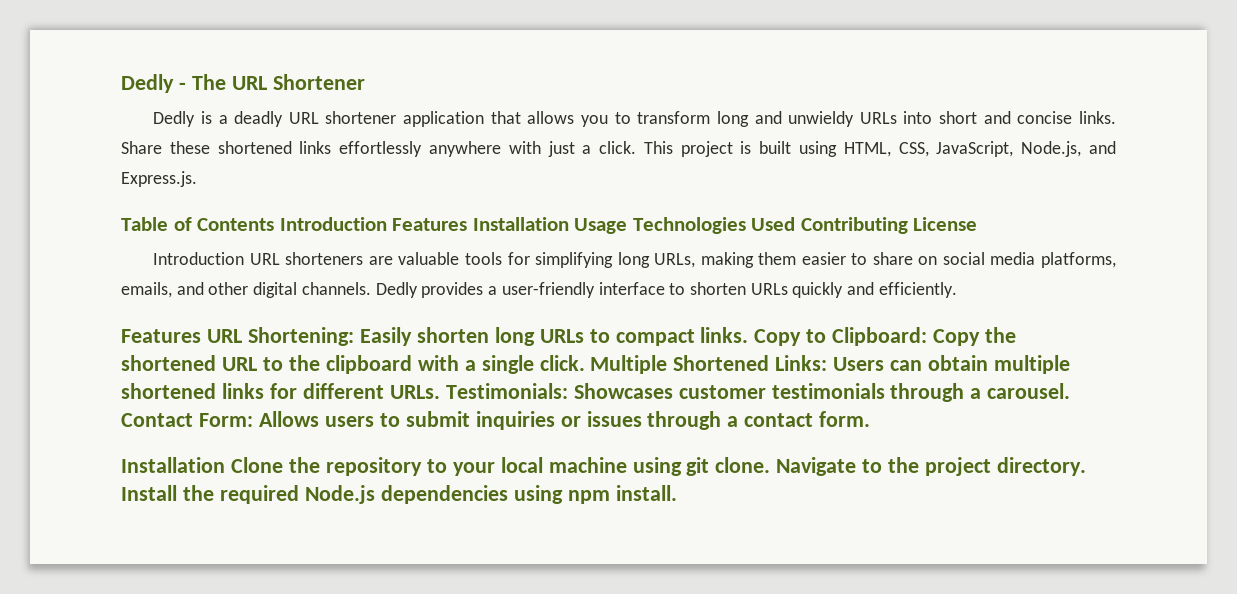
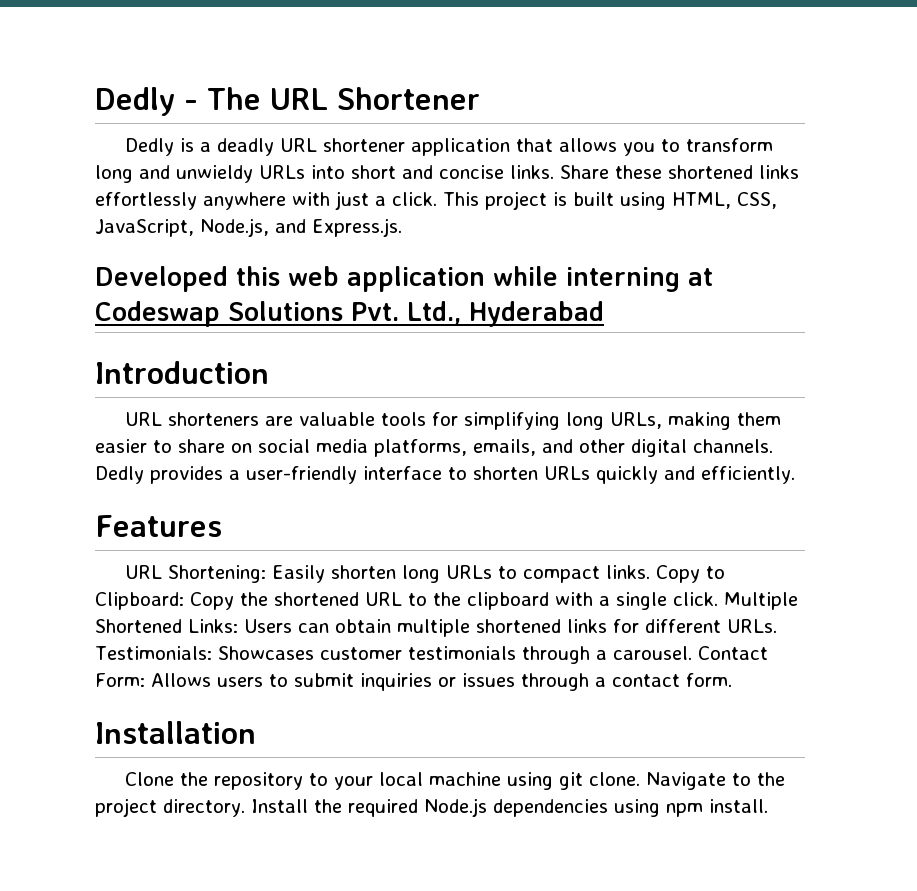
- Table of Contents Introduction Features Installation Usage Technologies Used Contributing License
- Introduction URL shorteners are valuable tools for simplifying long URLs, making them easier to share on social media platforms, emails, and other digital channels.
+ Developed this web application while interning at Codeswap Solutions Pvt. Ltd., Hyderabad
+ Introduction
+ URL shorteners are valuable tools for simplifying long URLs, making them easier to share on social media platforms, emails, and other digital channels.
- Features URL Shortening: Easily shorten long URLs to compact links.
+ Features
+ URL Shortening: Easily shorten long URLs to compact links.
- Installation Clone the repository to your local machine using git clone.
+ Installation
+ Clone the repository to your local machine using git clone.

